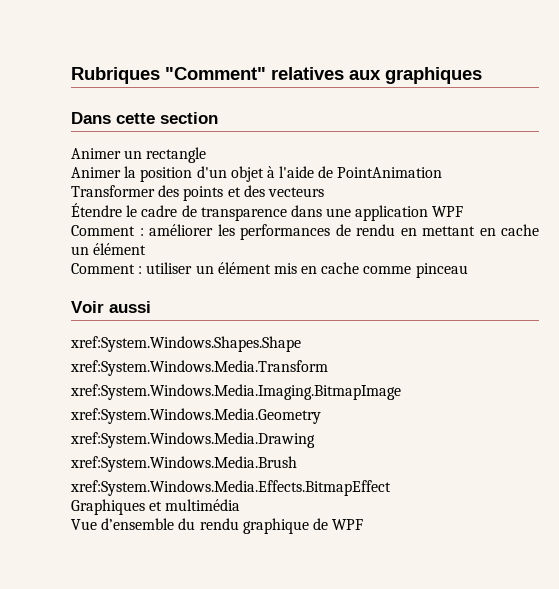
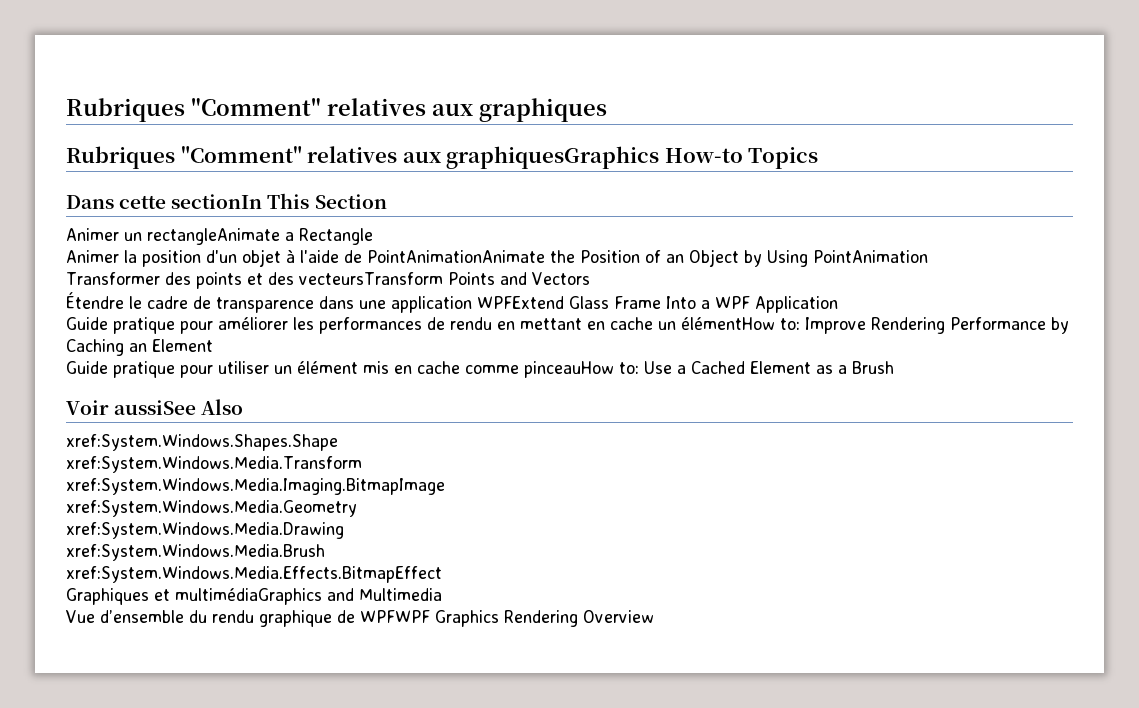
+ Rubriques "Comment" relatives aux graphiquesGraphics How-to Topics
- Dans cette section
+ Dans cette sectionIn This Section
- Animer un rectangle
+ Animer un rectangleAnimate a Rectangle
- Animer la position d'un objet à l'aide de PointAnimation
+ Animer la position d'un objet à l'aide de PointAnimationAnimate the Position of an Object by Using PointAnimation
- Transformer des points et des vecteurs
+ Transformer des points et des vecteursTransform Points and Vectors
- Étendre le cadre de transparence dans une application WPF
- Comment : améliorer les performances de rendu en mettant en cache un élément
- Comment : utiliser un élément mis en cache comme pinceau
+ Étendre le cadre de transparence dans une application WPFExtend Glass Frame Into a WPF Application
+ Guide pratique pour améliorer les performances de rendu en mettant en cache un élémentHow to: Improve Rendering Performance by Caching an Element
+ Guide pratique pour utiliser un élément mis en cache comme pinceauHow to: Use a Cached Element as a Brush
- Voir aussi
+ Voir aussiSee Also
- Graphiques et multimédia
+ Graphiques et multimédiaGraphics and Multimedia
- Vue d’ensemble du rendu graphique de WPF
+ Vue d’ensemble du rendu graphique de WPFWPF Graphics Rendering Overview

